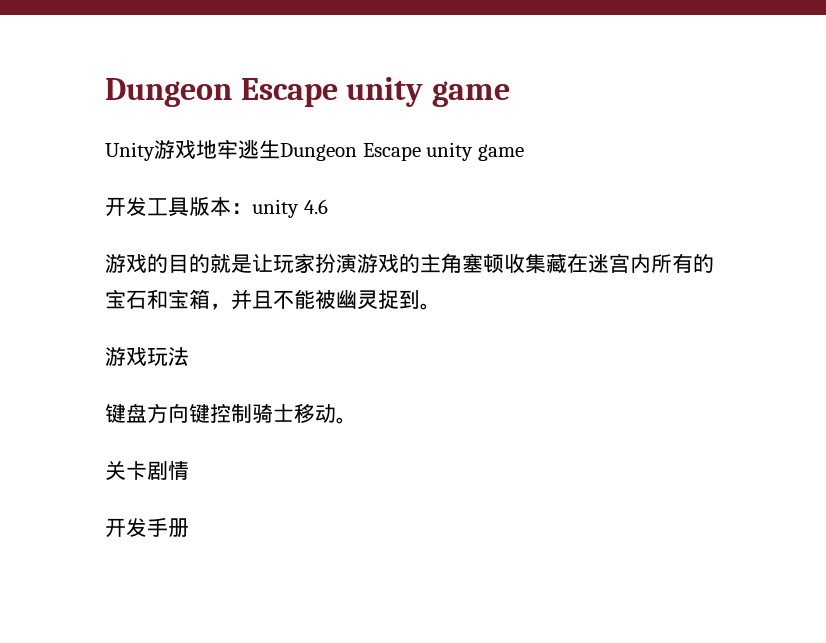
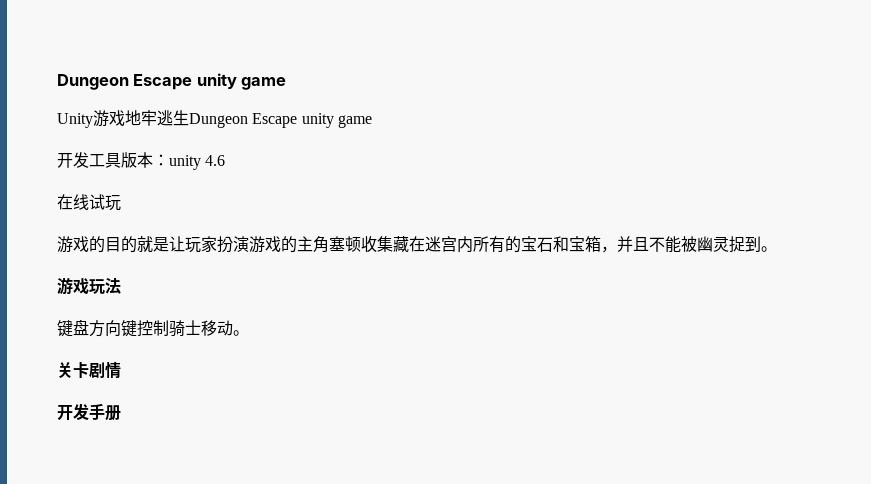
+ 在线试玩

